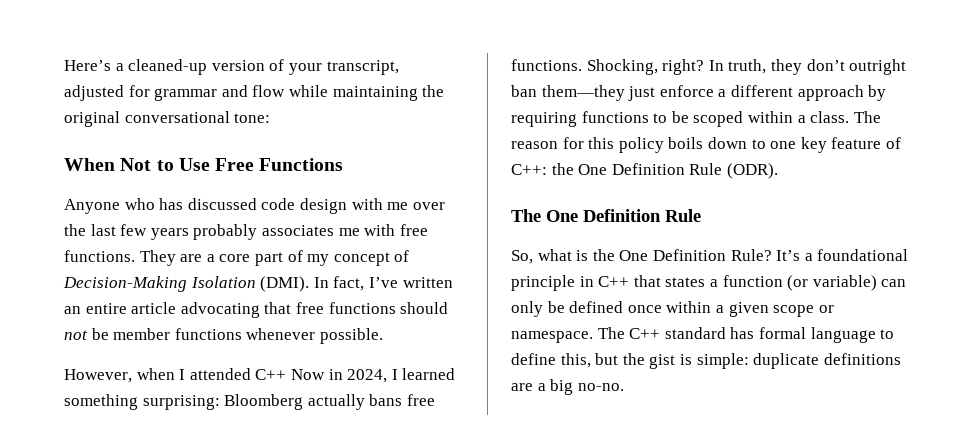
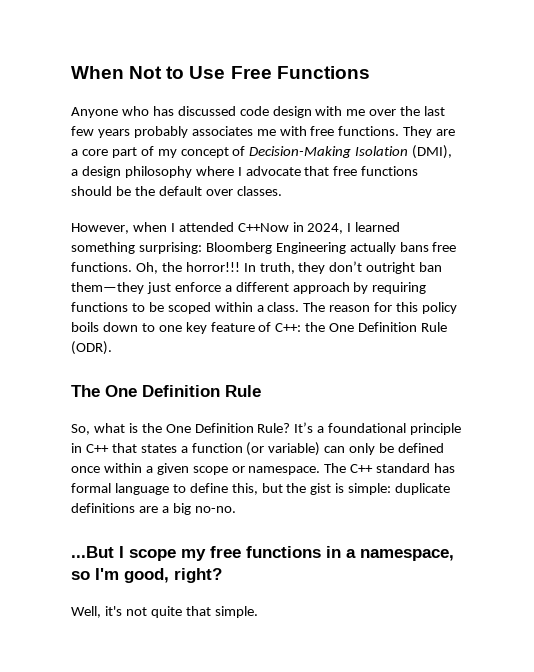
- Here’s a cleaned-up version of your transcript, adjusted for grammar and flow while maintaining the original conversational tone:
- They are a core part of my concept of Decision-Making Isolation (DMI). In fact, I’ve written an entire article advocating that free functions should not be member functions whenever possible.
+ They are a core part of my concept of Decision-Making Isolation (DMI), a design philosophy where I advocate that free functions should be the default over classes.
- However, when I attended C++ Now in 2024, I learned something surprising: Bloomberg actually bans free functions.
+ However, when I attended C++Now in 2024, I learned something surprising: Bloomberg Engineering actually bans free functions.
- Shocking, right?
+ Oh, the horror!!!
+ ...But I scope my free functions in a namespace, so I'm good, right?
+ Well, it's not quite that simple.

